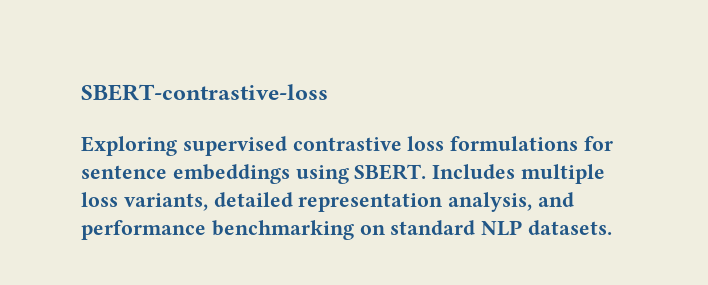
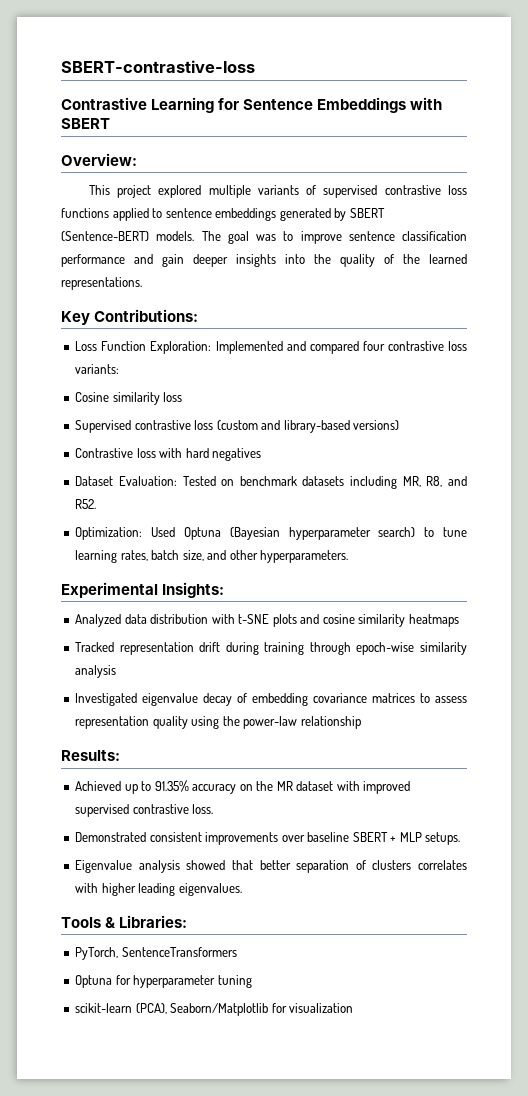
- Exploring supervised contrastive loss formulations for sentence embeddings using SBERT. Includes multiple loss variants, detailed representation analysis, and performance benchmarking on standard NLP datasets.
+ Contrastive Learning for Sentence Embeddings with SBERT
+ Overview:
+ This project explored multiple variants of supervised contrastive loss functions applied to sentence embeddings generated by SBERT (Sentence-BERT) models. The goal was to improve sentence classification performance and gain deeper insights into the quality of the learned representations.
+ Key Contributions:
+ Loss Function Exploration: Implemented and compared four contrastive loss variants:
+ Cosine similarity loss
+ Supervised contrastive loss (custom and library-based versions)
+ Contrastive loss with hard negatives
+ Dataset Evaluation: Tested on benchmark datasets including MR, R8, and R52.
+ Optimization: Used Optuna (Bayesian hyperparameter search) to tune learning rates, batch size, and other hyperparameters.
+ Experimental Insights:
+ Analyzed data distribution with t-SNE plots and cosine similarity heatmaps
+ Tracked representation drift during training through epoch-wise similarity analysis
+ Investigated eigenvalue decay of embedding covariance matrices to assess representation quality using the power-law relationship
+ Results:
+ Achieved up to 91.35% accuracy on the MR dataset with improved supervised contrastive loss.
+ Demonstrated consistent improvements over baseline SBERT + MLP setups.
+ Eigenvalue analysis showed that better separation of clusters correlates with higher leading eigenvalues.
+ Tools & Libraries:
+ PyTorch, SentenceTransformers
+ Optuna for hyperparameter tuning
+ scikit-learn (PCA), Seaborn/Matplotlib for visualization

